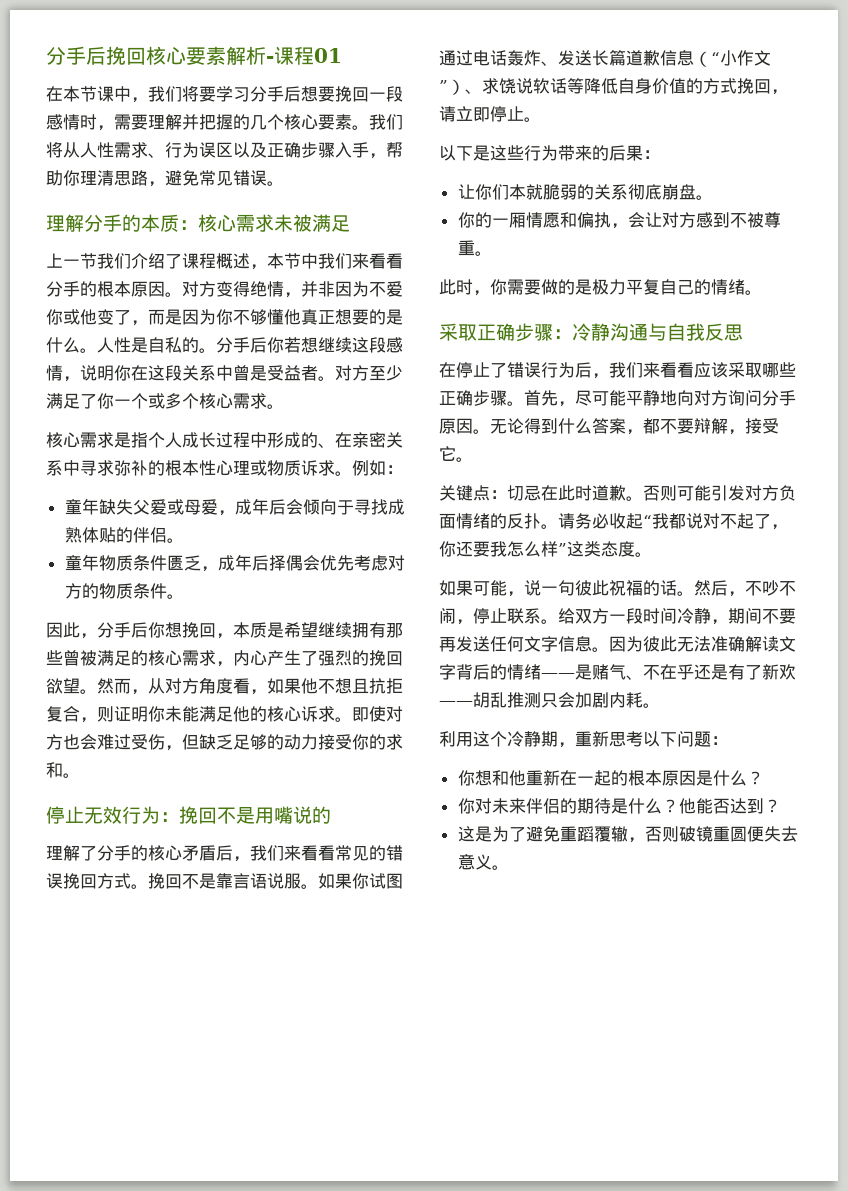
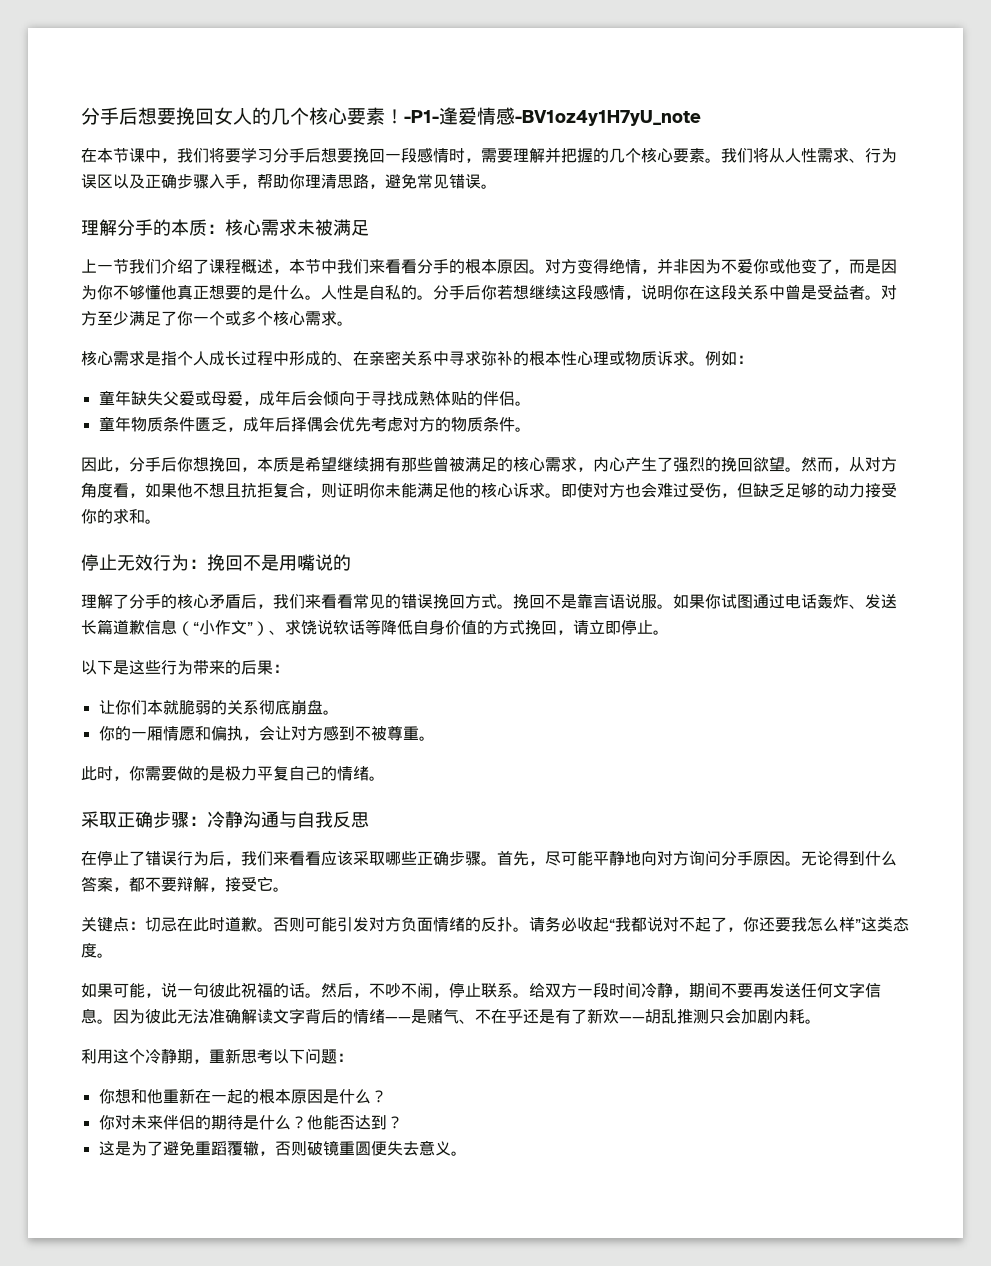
- 分手后挽回核心要素解析-课程01
+ 分手后想要挽回女人的几个核心要素！-P1-逢爱情感-BV1oz4y1H7yU_note

